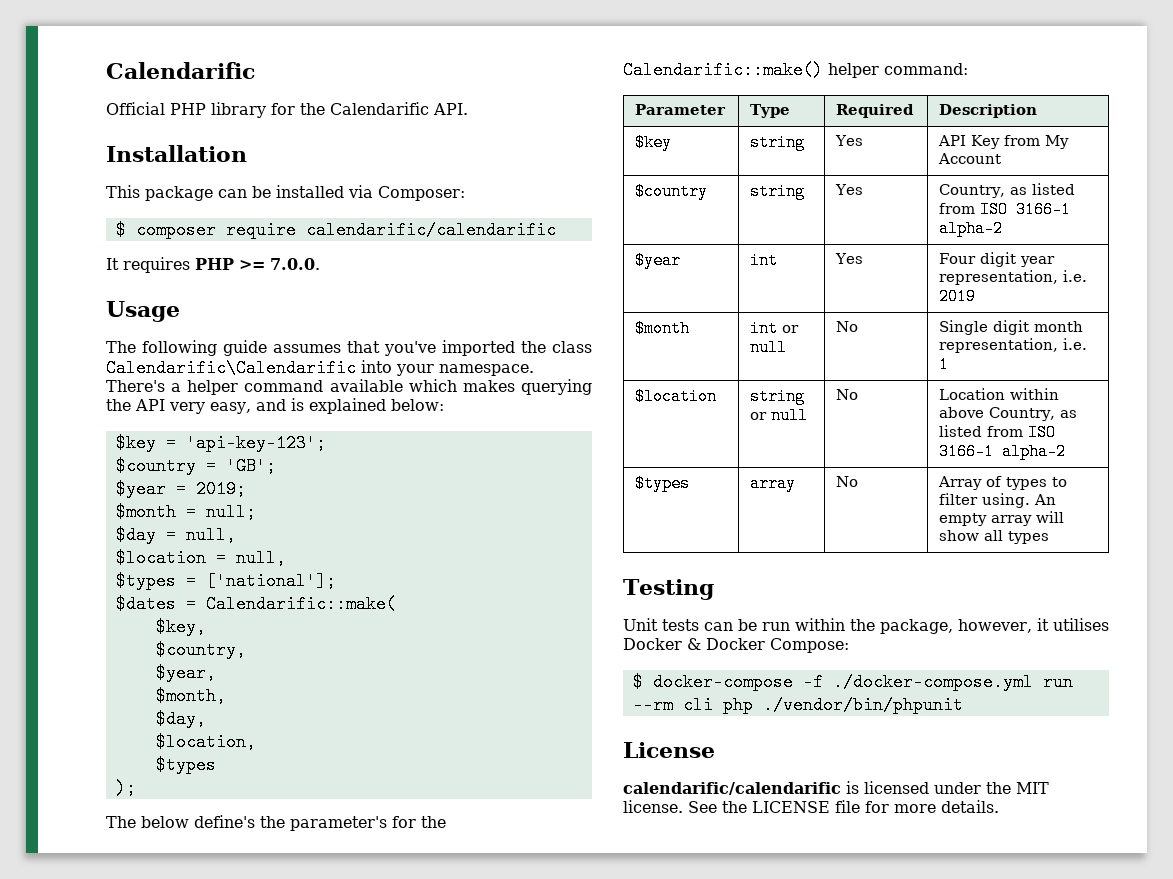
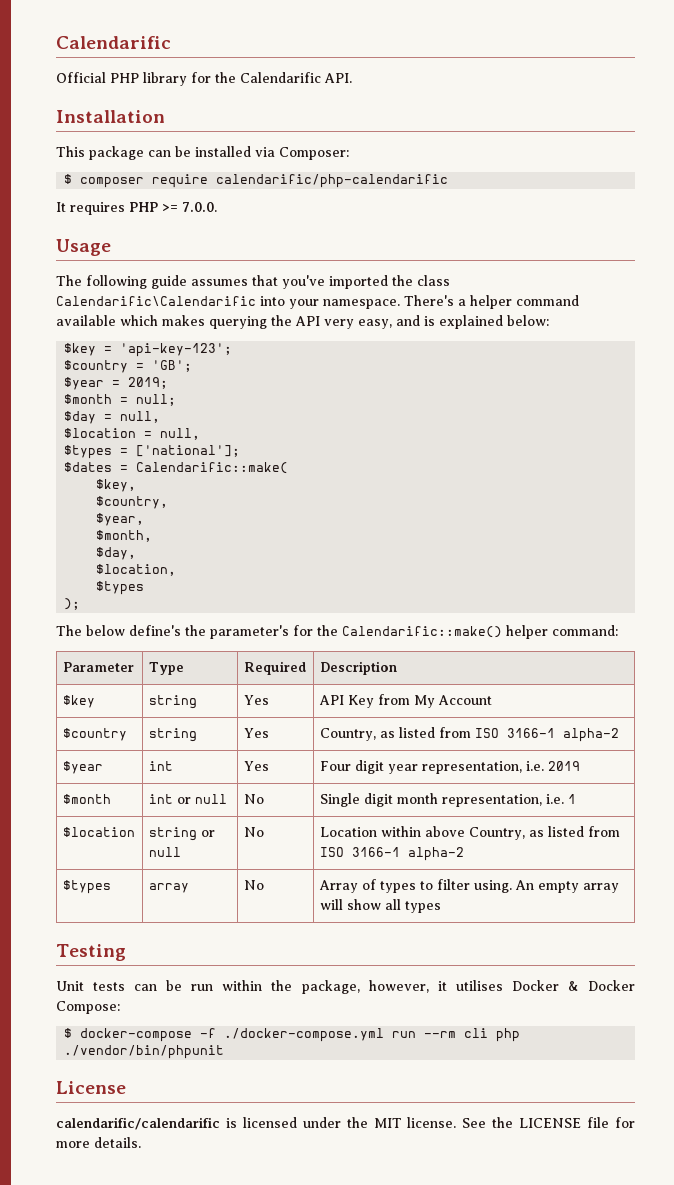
- $ composer require calendarific/calendarific
+ $ composer require calendarific/php-calendarific

